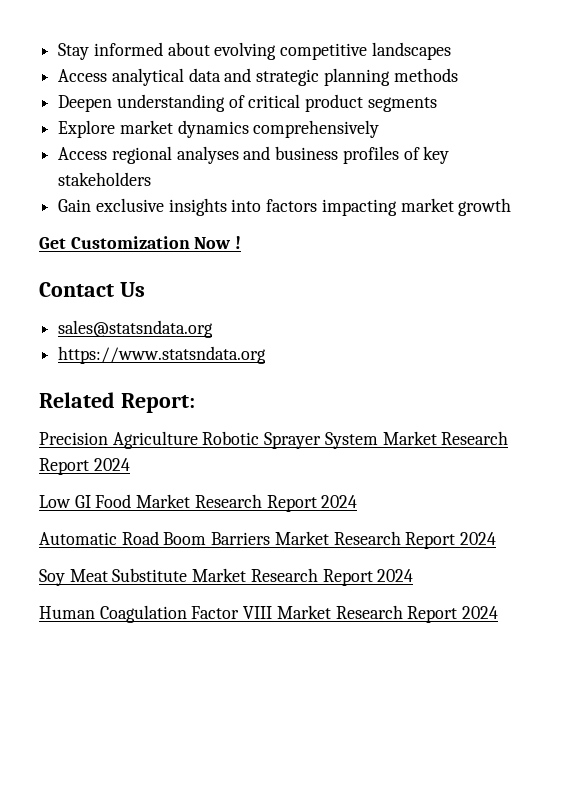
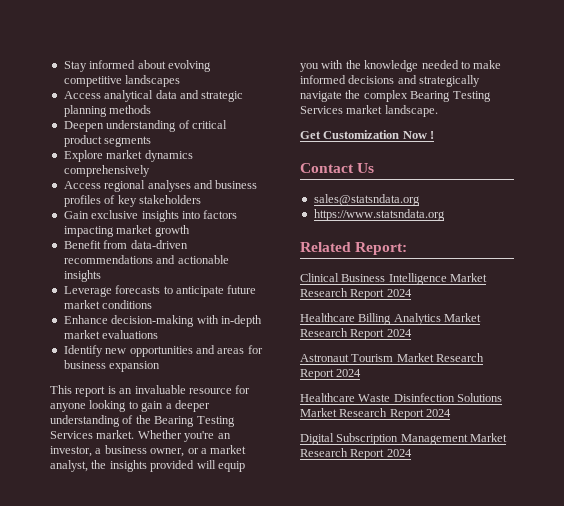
+ Benefit from data-driven recommendations and actionable insights
+ Leverage forecasts to anticipate future market conditions
+ Enhance decision-making with in-depth market evaluations
+ Identify new opportunities and areas for business expansion
+ This report is an invaluable resource for anyone looking to gain a deeper understanding of the Bearing Testing Services market. Whether you're an investor, a business owner, or a market analyst, the insights provided will equip you with the knowledge needed to make informed decisions and strategically navigate the complex Bearing Testing Services market landscape.
- Precision Agriculture Robotic Sprayer System Market Research Report 2024
- Low GI Food Market Research Report 2024
- Automatic Road Boom Barriers Market Research Report 2024
- Soy Meat Substitute Market Research Report 2024
- Human Coagulation Factor VIII Market Research Report 2024
+ Clinical Business Intelligence Market Research Report 2024
+ Healthcare Billing Analytics Market Research Report 2024
+ Astronaut Tourism Market Research Report 2024
+ Healthcare Waste Disinfection Solutions Market Research Report 2024
+ Digital Subscription Management Market Research Report 2024

